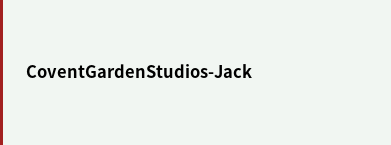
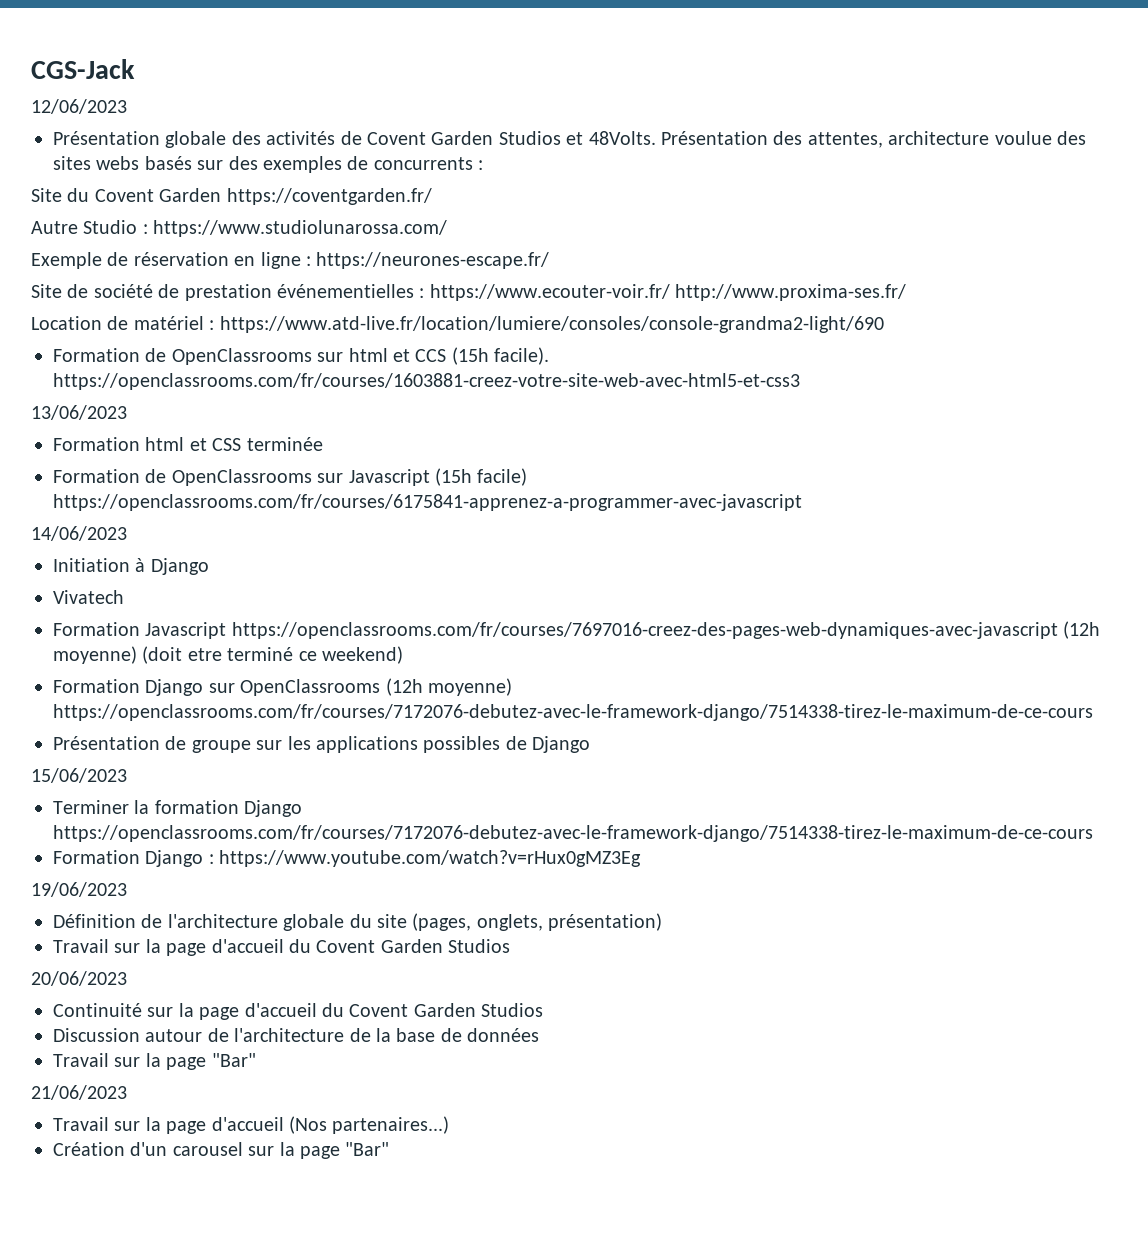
- CoventGardenStudios-Jack
+ CGS-Jack
+ 12/06/2023
+ Présentation globale des activités de Covent Garden Studios et 48Volts. Présentation des attentes, architecture voulue des sites webs basés sur des exemples de concurrents :
+ Site du Covent Garden https://coventgarden.fr/
+ Autre Studio : https://www.studiolunarossa.com/
+ Exemple de réservation en ligne : https://neurones-escape.fr/
+ Site de société de prestation événementielles : https://www.ecouter-voir.fr/ http://www.proxima-ses.fr/
+ Location de matériel : https://www.atd-live.fr/location/lumiere/consoles/console-grandma2-light/690
+ Formation de OpenClassrooms sur html et CCS (15h facile). https://openclassrooms.com/fr/courses/1603881-creez-votre-site-web-avec-html5-et-css3
+ 13/06/2023
+ Formation html et CSS terminée
+ Formation de OpenClassrooms sur Javascript (15h facile) https://openclassrooms.com/fr/courses/6175841-apprenez-a-programmer-avec-javascript
+ 14/06/2023
+ Initiation à Django
+ Vivatech
+ Formation Javascript https://openclassrooms.com/fr/courses/7697016-creez-des-pages-web-dynamiques-avec-javascript (12h moyenne) (doit etre terminé ce weekend)
+ Formation Django sur OpenClassrooms (12h moyenne) https://openclassrooms.com/fr/courses/7172076-debutez-avec-le-framework-django/7514338-tirez-le-maximum-de-ce-cours
+ Présentation de groupe sur les applications possibles de Django
+ 15/06/2023
+ Terminer la formation Django https://openclassrooms.com/fr/courses/7172076-debutez-avec-le-framework-django/7514338-tirez-le-maximum-de-ce-cours
+ Formation Django : https://www.youtube.com/watch?v=rHux0gMZ3Eg
+ 19/06/2023
+ Définition de l'architecture globale du site (pages, onglets, présentation)
+ Travail sur la page d'accueil du Covent Garden Studios
+ 20/06/2023
+ Continuité sur la page d'accueil du Covent Garden Studios
+ Discussion autour de l'architecture de la base de données
+ Travail sur la page "Bar"
+ 21/06/2023
+ Travail sur la page d'accueil (Nos partenaires...)
+ Création d'un carousel sur la page "Bar"

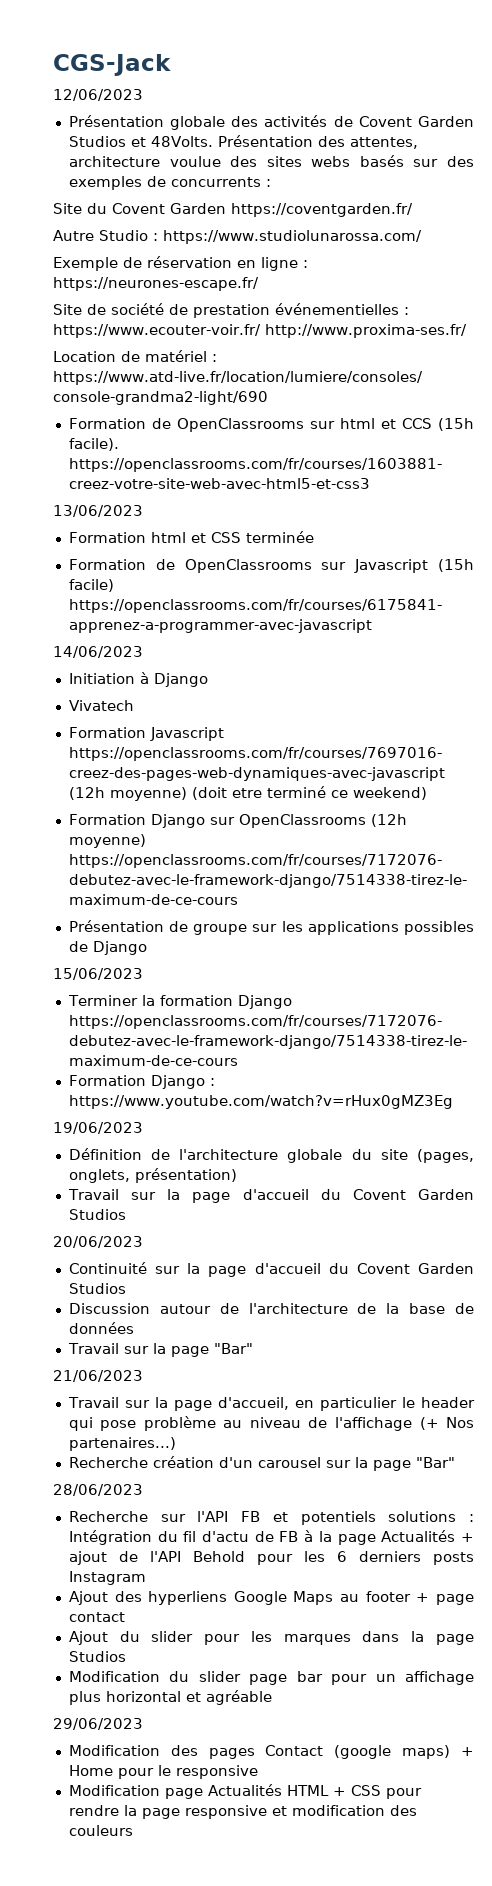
- Travail sur la page d'accueil (Nos partenaires...)
+ Travail sur la page d'accueil, en particulier le header qui pose problème au niveau de l'affichage (+ Nos partenaires...)
- Création d'un carousel sur la page "Bar"
+ Recherche création d'un carousel sur la page "Bar"
+ 28/06/2023
+ Recherche sur l'API FB et potentiels solutions : Intégration du fil d'actu de FB à la page Actualités + ajout de l'API Behold pour les 6 derniers posts Instagram
+ Ajout des hyperliens Google Maps au footer + page contact
+ Ajout du slider pour les marques dans la page Studios
+ Modification du slider page bar pour un affichage plus horizontal et agréable
+ 29/06/2023
+ Modification des pages Contact (google maps) + Home pour le responsive
+ Modification page Actualités HTML + CSS pour rendre la page responsive et modification des couleurs

